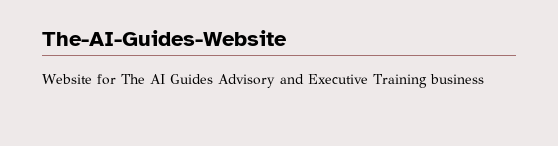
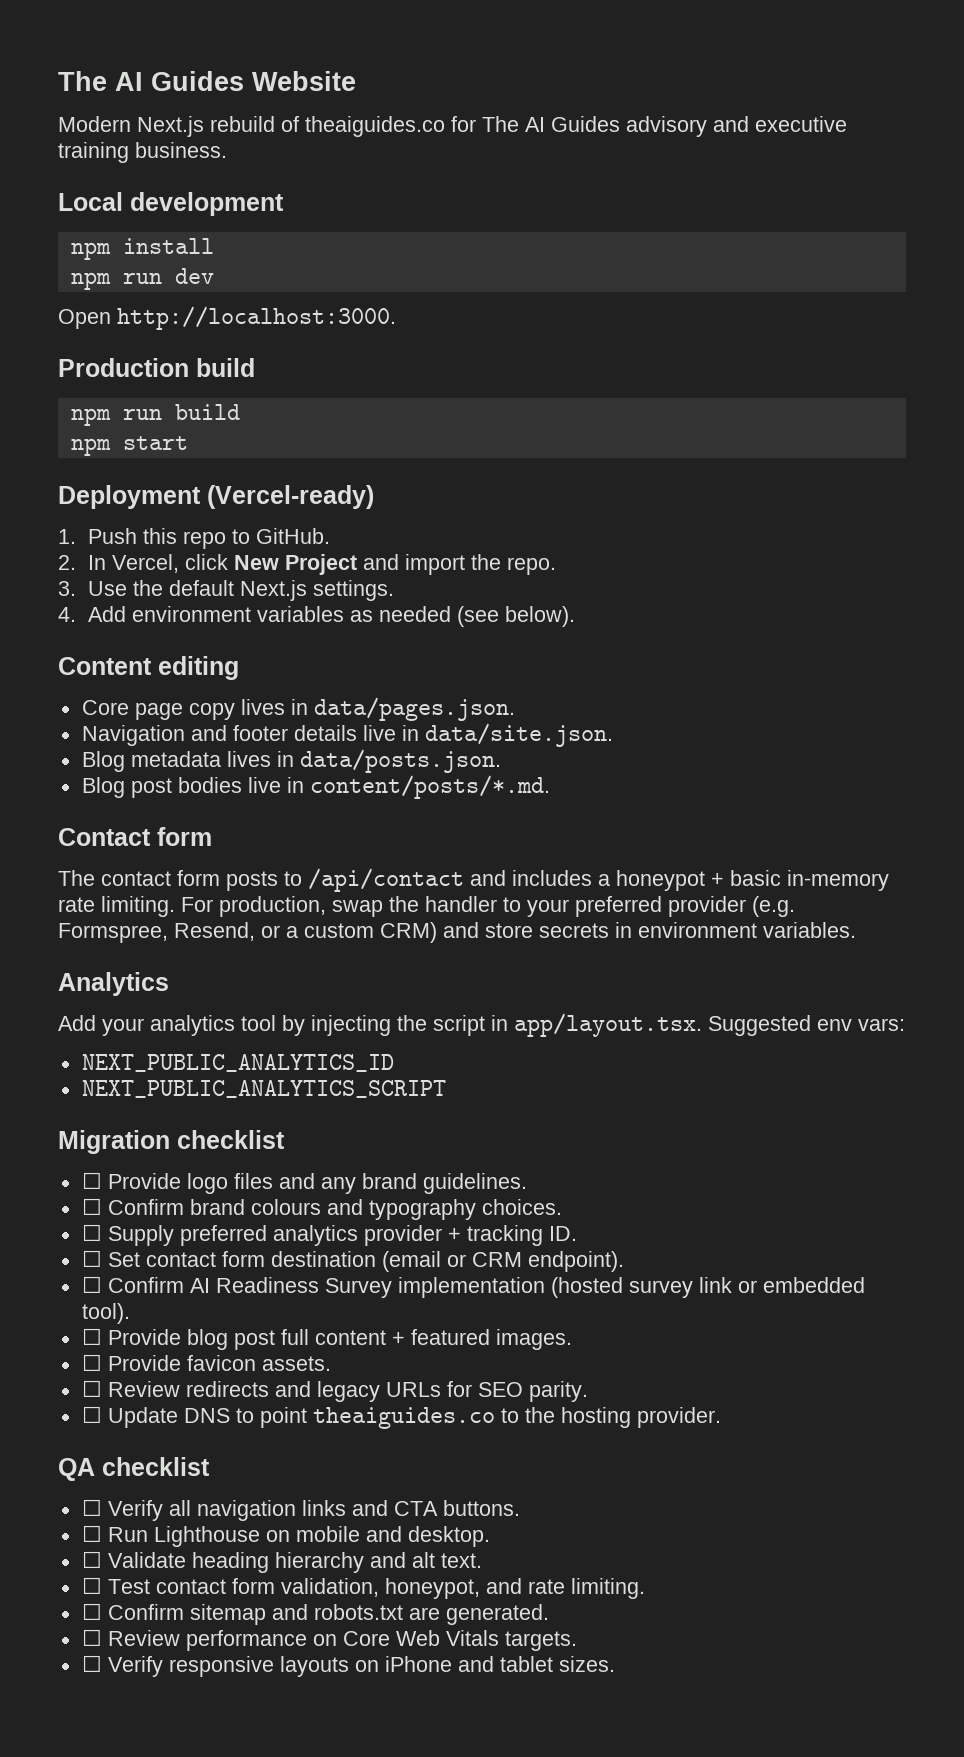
- The-AI-Guides-Website
- Website for The AI Guides Advisory and Executive Training business
+ The AI Guides Website
+ Modern Next.js rebuild of theaiguides.co for The AI Guides advisory and executive training business.
+ Local development
+ npm install
+ npm run dev
+ Open http://localhost:3000.
+ Production build
+ npm run build
+ npm start
+ Deployment (Vercel-ready)
+ 1. Push this repo to GitHub.
+ 2. In Vercel, click New Project and import the repo.
+ 3. Use the default Next.js settings.
+ 4. Add environment variables as needed (see below).
+ Content editing
+ Core page copy lives in data/pages.json.
+ Navigation and footer details live in data/site.json.
+ Blog metadata lives in data/posts.json.
+ Blog post bodies live in content/posts/*.md.
+ Contact form
+ The contact form posts to /api/contact and includes a honeypot + basic in-memory rate limiting. For production, swap the handler to your preferred provider (e.g. Formspree, Resend, or a custom CRM) and store secrets in environment variables.
+ Analytics
+ Add your analytics tool by injecting the script in app/layout.tsx. Suggested env vars:
+ NEXT_PUBLIC_ANALYTICS_ID
+ NEXT_PUBLIC_ANALYTICS_SCRIPT
+ Migration checklist
+ ☐ Provide logo files and any brand guidelines.
+ ☐ Confirm brand colours and typography choices.
+ ☐ Supply preferred analytics provider + tracking ID.
+ ☐ Set contact form destination (email or CRM endpoint).
+ ☐ Confirm AI Readiness Survey implementation (hosted survey link or embedded tool).
+ ☐ Provide blog post full content + featured images.
+ ☐ Provide favicon assets.
+ ☐ Review redirects and legacy URLs for SEO parity.
+ ☐ Update DNS to point theaiguides.co to the hosting provider.
+ QA checklist
+ ☐ Verify all navigation links and CTA buttons.
+ ☐ Run Lighthouse on mobile and desktop.
+ ☐ Validate heading hierarchy and alt text.
+ ☐ Test contact form validation, honeypot, and rate limiting.
+ ☐ Confirm sitemap and robots.txt are generated.
+ ☐ Review performance on Core Web Vitals targets.
+ ☐ Verify responsive layouts on iPhone and tablet sizes.

